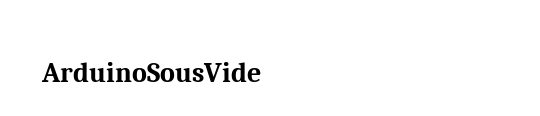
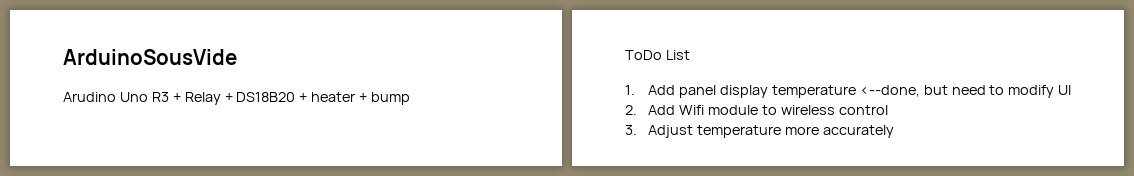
+ Arudino Uno R3 + Relay + DS18B20 + heater + bump
+ ToDo List
+ 1. Add panel display temperature <--done, but need to modify UI
+ 2. Add Wifi module to wireless control
+ 3. Adjust temperature more accurately

